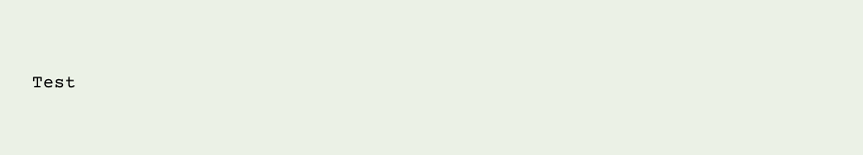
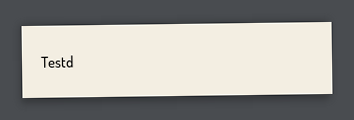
- Test
+ Testd

